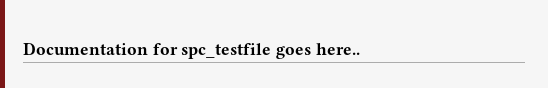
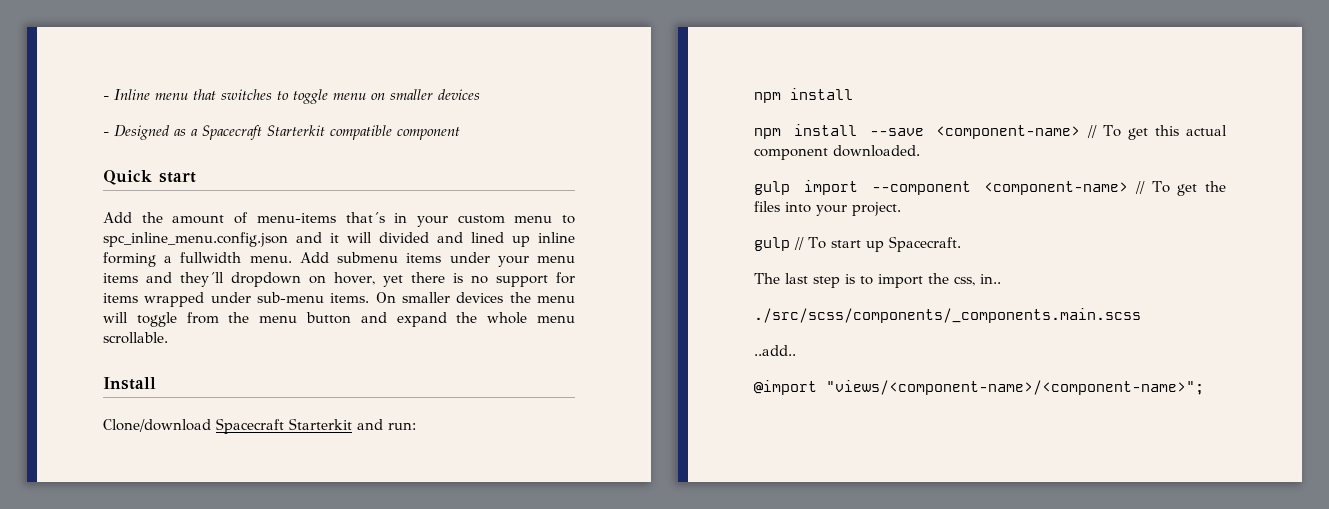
- Documentation for spc_testfile goes here..
+ - Inline menu that switches to toggle menu on smaller devices
+ - Designed as a Spacecraft Starterkit compatible component
+ Quick start
+ Add the amount of menu-items that´s in your custom menu to spc_inline_menu.config.json and it will divided and lined up inline forming a fullwidth menu. Add submenu items under your menu items and they´ll dropdown on hover, yet there is no support for items wrapped under sub-menu items. On smaller devices the menu will toggle from the menu button and expand the whole menu scrollable.
+ Install
+ Clone/download Spacecraft Starterkit and run:
+ npm install
+ npm install --save <component-name> // To get this actual component downloaded.
+ gulp import --component <component-name> // To get the files into your project.
+ gulp // To start up Spacecraft.
+ The last step is to import the css, in..
+ ./src/scss/components/_components.main.scss
+ ..add..
+ @import "views/<component-name>/<component-name>";

